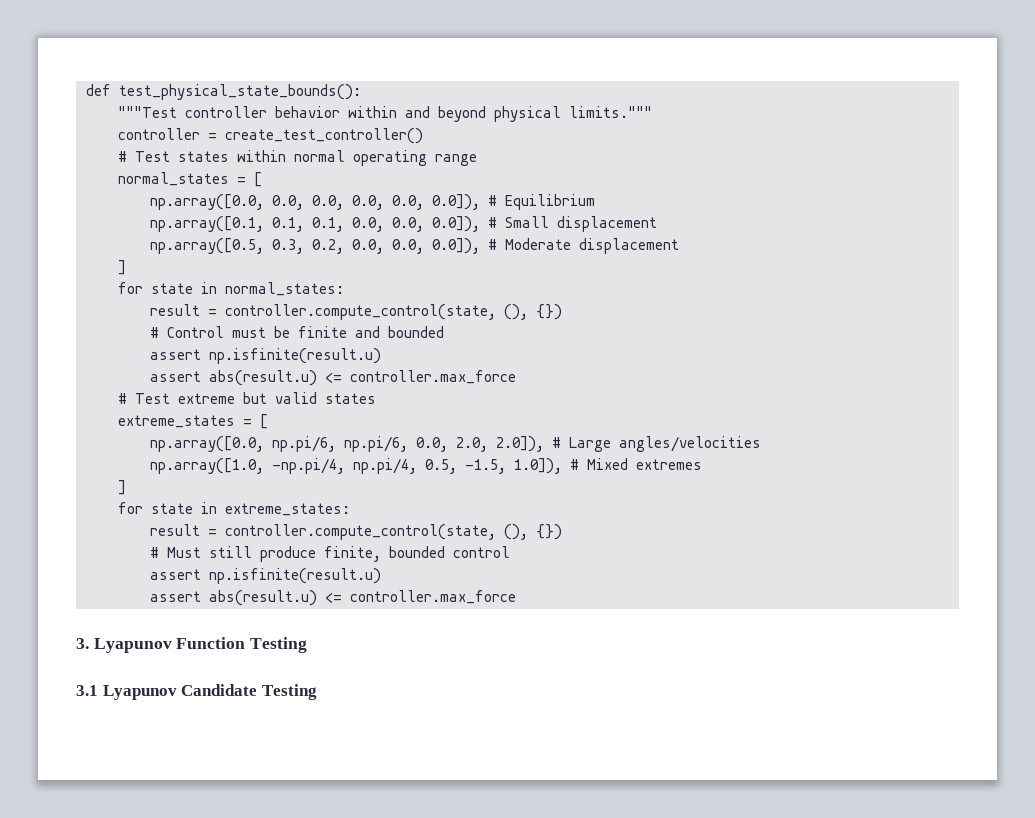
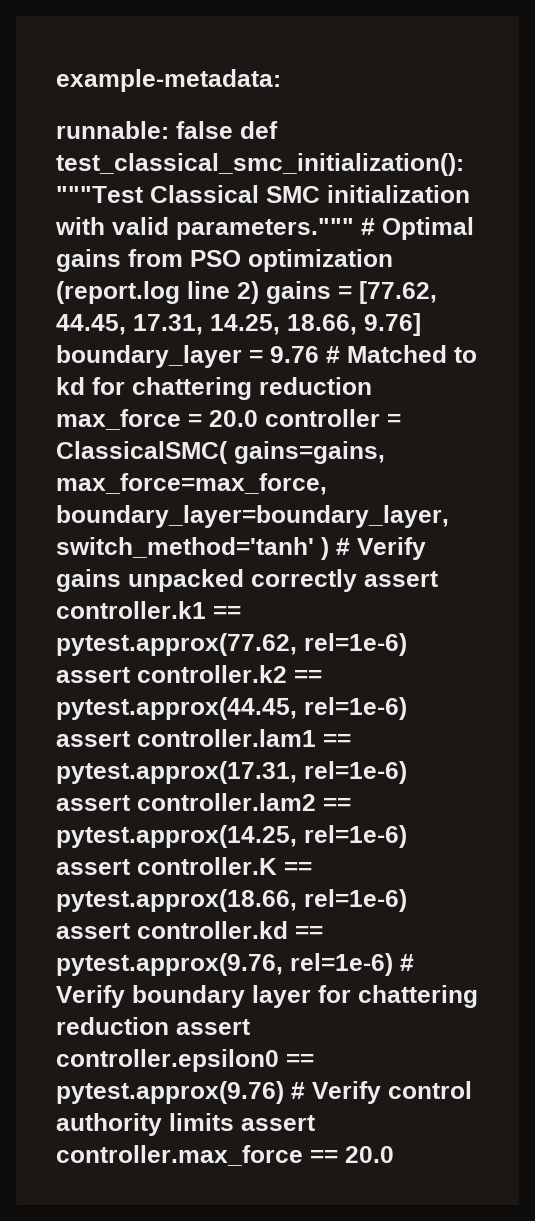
- def test_physical_state_bounds():
- """Test controller behavior within and beyond physical limits."""
- controller = create_test_controller()
- # Test states within normal operating range
- normal_states = [
- np.array([0.0, 0.0, 0.0, 0.0, 0.0, 0.0]), # Equilibrium
- np.array([0.1, 0.1, 0.1, 0.0, 0.0, 0.0]), # Small displacement
- np.array([0.5, 0.3, 0.2, 0.0, 0.0, 0.0]), # Moderate displacement
- ]
- for state in normal_states:
- result = controller.compute_control(state, (), {})
- # Control must be finite and bounded
- assert np.isfinite(result.u)
- assert abs(result.u) <= controller.max_force
- # Test extreme but valid states
- extreme_states = [
- np.array([0.0, np.pi/6, np.pi/6, 0.0, 2.0, 2.0]), # Large angles/velocities
- np.array([1.0, -np.pi/4, np.pi/4, 0.5, -1.5, 1.0]), # Mixed extremes
- ]
- for state in extreme_states:
- result = controller.compute_control(state, (), {})
- # Must still produce finite, bounded control
- assert np.isfinite(result.u)
- assert abs(result.u) <= controller.max_force
- 3. Lyapunov Function Testing
- 3.1 Lyapunov Candidate Testing
+ example-metadata:
+ runnable: false def test_classical_smc_initialization(): """Test Classical SMC initialization with valid parameters.""" # Optimal gains from PSO optimization (report.log line 2) gains = [77.62, 44.45, 17.31, 14.25, 18.66, 9.76] boundary_layer = 9.76 # Matched to kd for chattering reduction max_force = 20.0 controller = ClassicalSMC( gains=gains, max_force=max_force, boundary_layer=boundary_layer, switch_method='tanh' ) # Verify gains unpacked correctly assert controller.k1 == pytest.approx(77.62, rel=1e-6) assert controller.k2 == pytest.approx(44.45, rel=1e-6) assert controller.lam1 == pytest.approx(17.31, rel=1e-6) assert controller.lam2 == pytest.approx(14.25, rel=1e-6) assert controller.K == pytest.approx(18.66, rel=1e-6) assert controller.kd == pytest.approx(9.76, rel=1e-6) # Verify boundary layer for chattering reduction assert controller.epsilon0 == pytest.approx(9.76) # Verify control authority limits assert controller.max_force == 20.0

